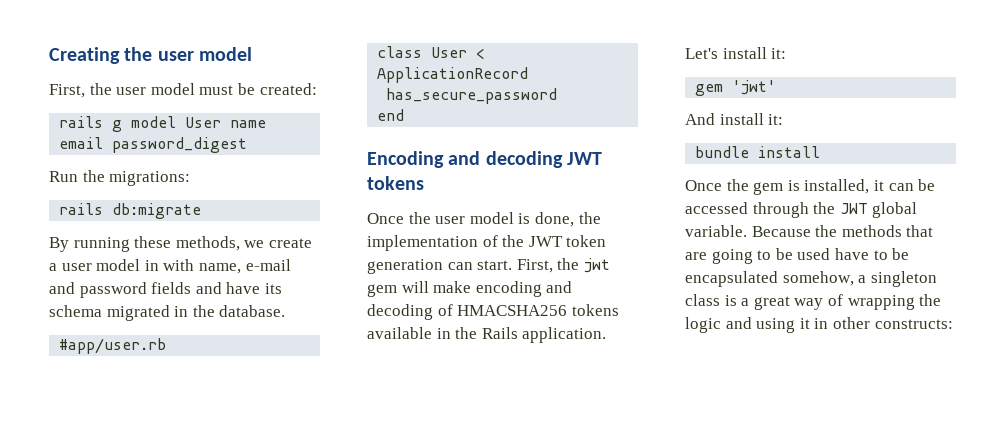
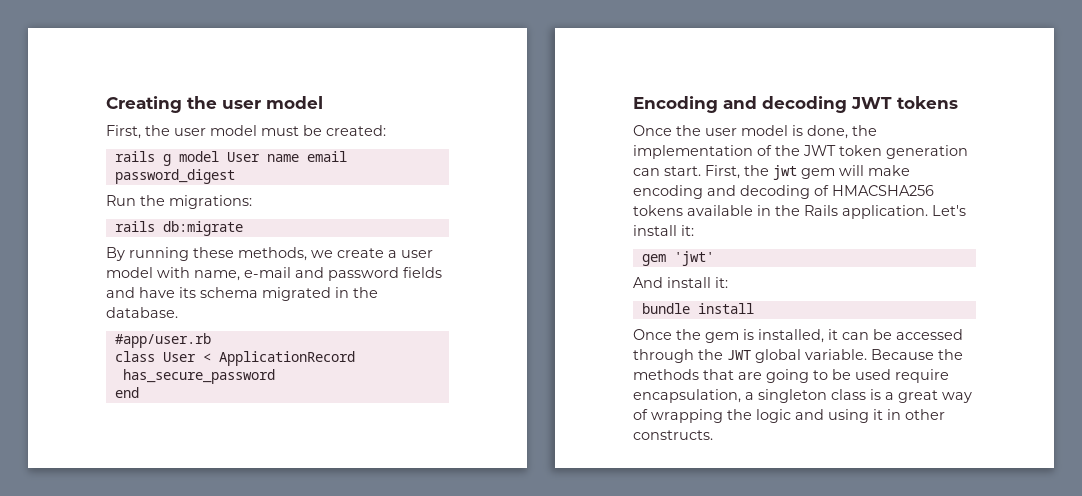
- By running these methods, we create a user model in with name, e-mail and password fields and have its schema migrated in the database.
+ By running these methods, we create a user model with name, e-mail and password fields and have its schema migrated in the database.
- Because the methods that are going to be used have to be encapsulated somehow, a singleton class is a great way of wrapping the logic and using it in other constructs:
+ Because the methods that are going to be used require encapsulation, a singleton class is a great way of wrapping the logic and using it in other constructs.

